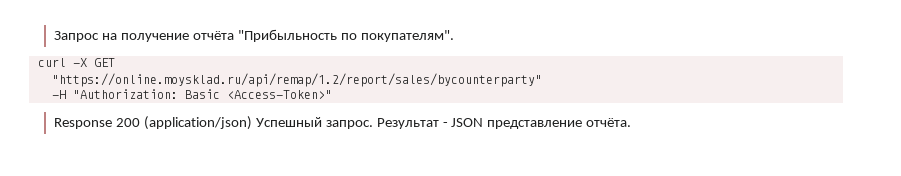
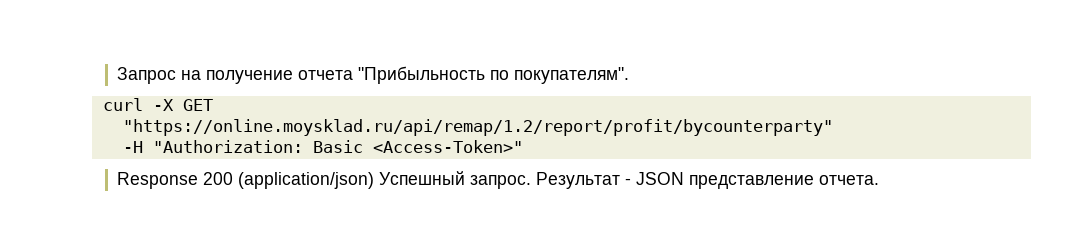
- Запрос на получение отчёта "Прибыльность по покупателям".
+ Запрос на получение отчета "Прибыльность по покупателям".
- "https://online.moysklad.ru/api/remap/1.2/report/sales/bycounterparty"
+ "https://online.moysklad.ru/api/remap/1.2/report/profit/bycounterparty"
- Результат - JSON представление отчёта.
+ Результат - JSON представление отчета.

